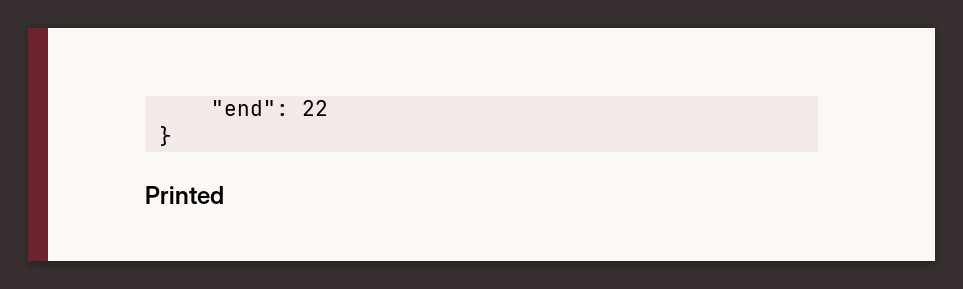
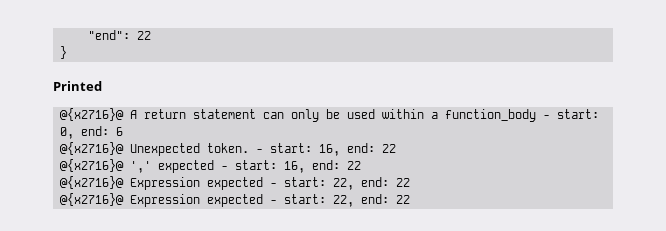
+ @{x2716}@ A return statement can only be used within a function_body - start: 0, end: 6
+ @{x2716}@ Unexpected token. - start: 16, end: 22
+ @{x2716}@ ',' expected - start: 16, end: 22
+ @{x2716}@ Expression expected - start: 22, end: 22
+ @{x2716}@ Expression expected - start: 22, end: 22

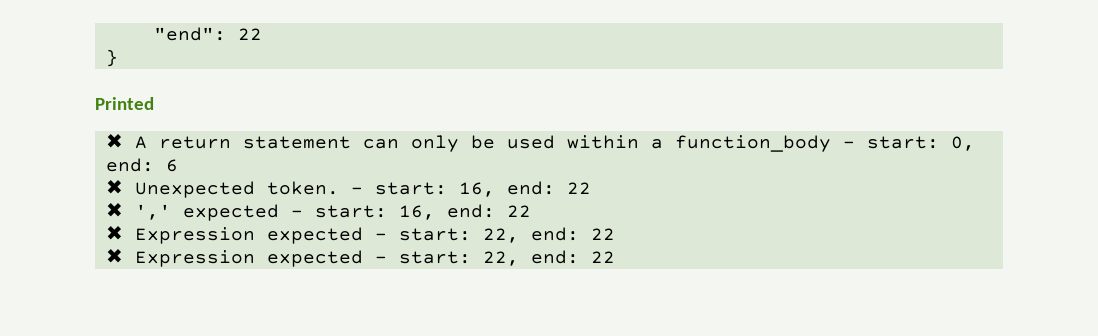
- @{x2716}@ A return statement can only be used within a function_body - start: 0, end: 6
+ ✖ A return statement can only be used within a function_body - start: 0, end: 6
- @{x2716}@ Unexpected token.
+ ✖ Unexpected token.
- @{x2716}@ ',' expected - start: 16, end: 22
- @{x2716}@ Expression expected - start: 22, end: 22
- @{x2716}@ Expression expected - start: 22, end: 22
+ ✖ ',' expected - start: 16, end: 22
+ ✖ Expression expected - start: 22, end: 22
+ ✖ Expression expected - start: 22, end: 22

